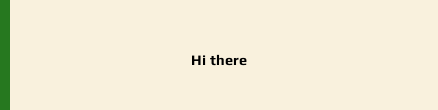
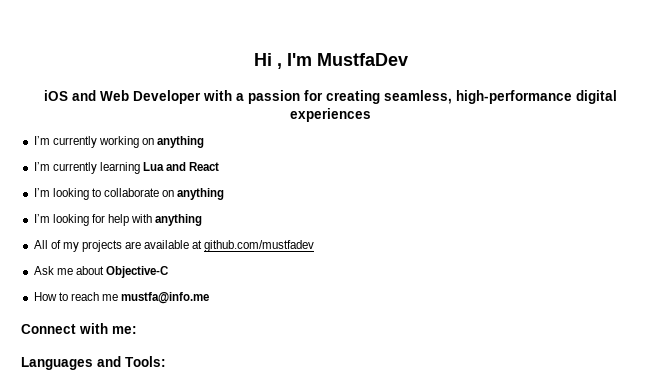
- Hi there
+ Hi , I'm MustfaDev
+ iOS and Web Developer with a passion for creating seamless, high-performance digital experiences
+ I’m currently working on anything
+ I’m currently learning Lua and React
+ I’m looking to collaborate on anything
+ I’m looking for help with anything
+ All of my projects are available at github.com/mustfadev
+ Ask me about Objective-C
+ How to reach me mustfa@info.me
+ Connect with me:
+ Languages and Tools:

